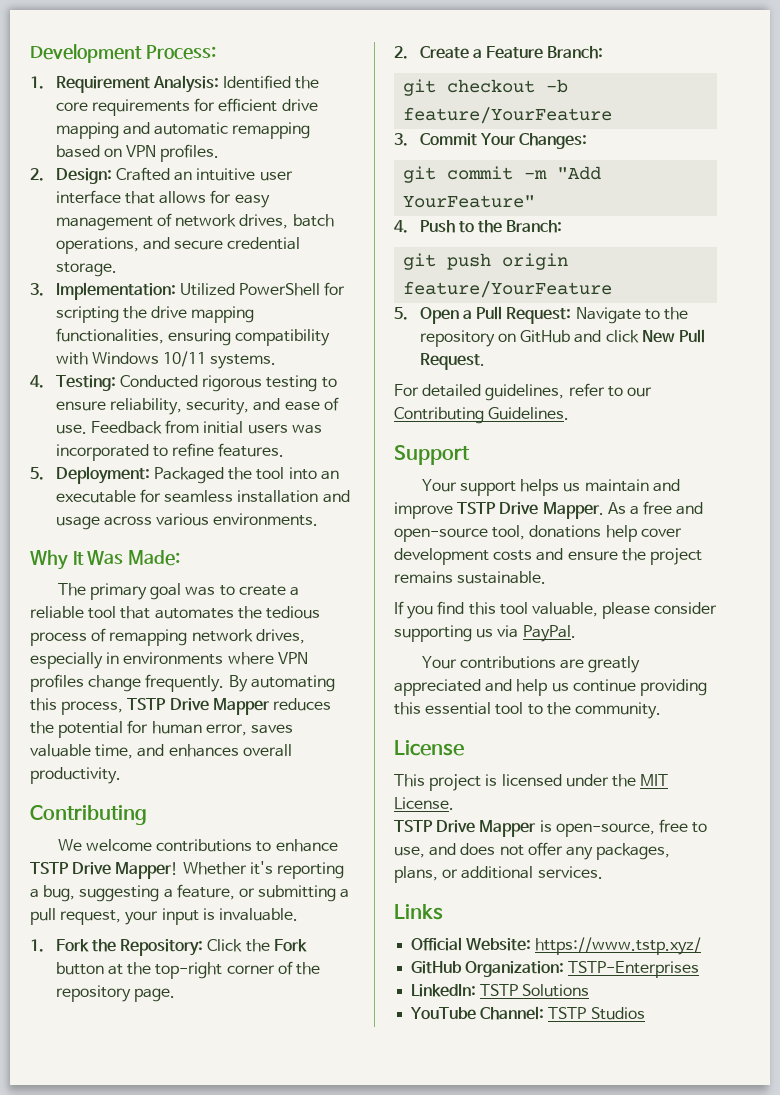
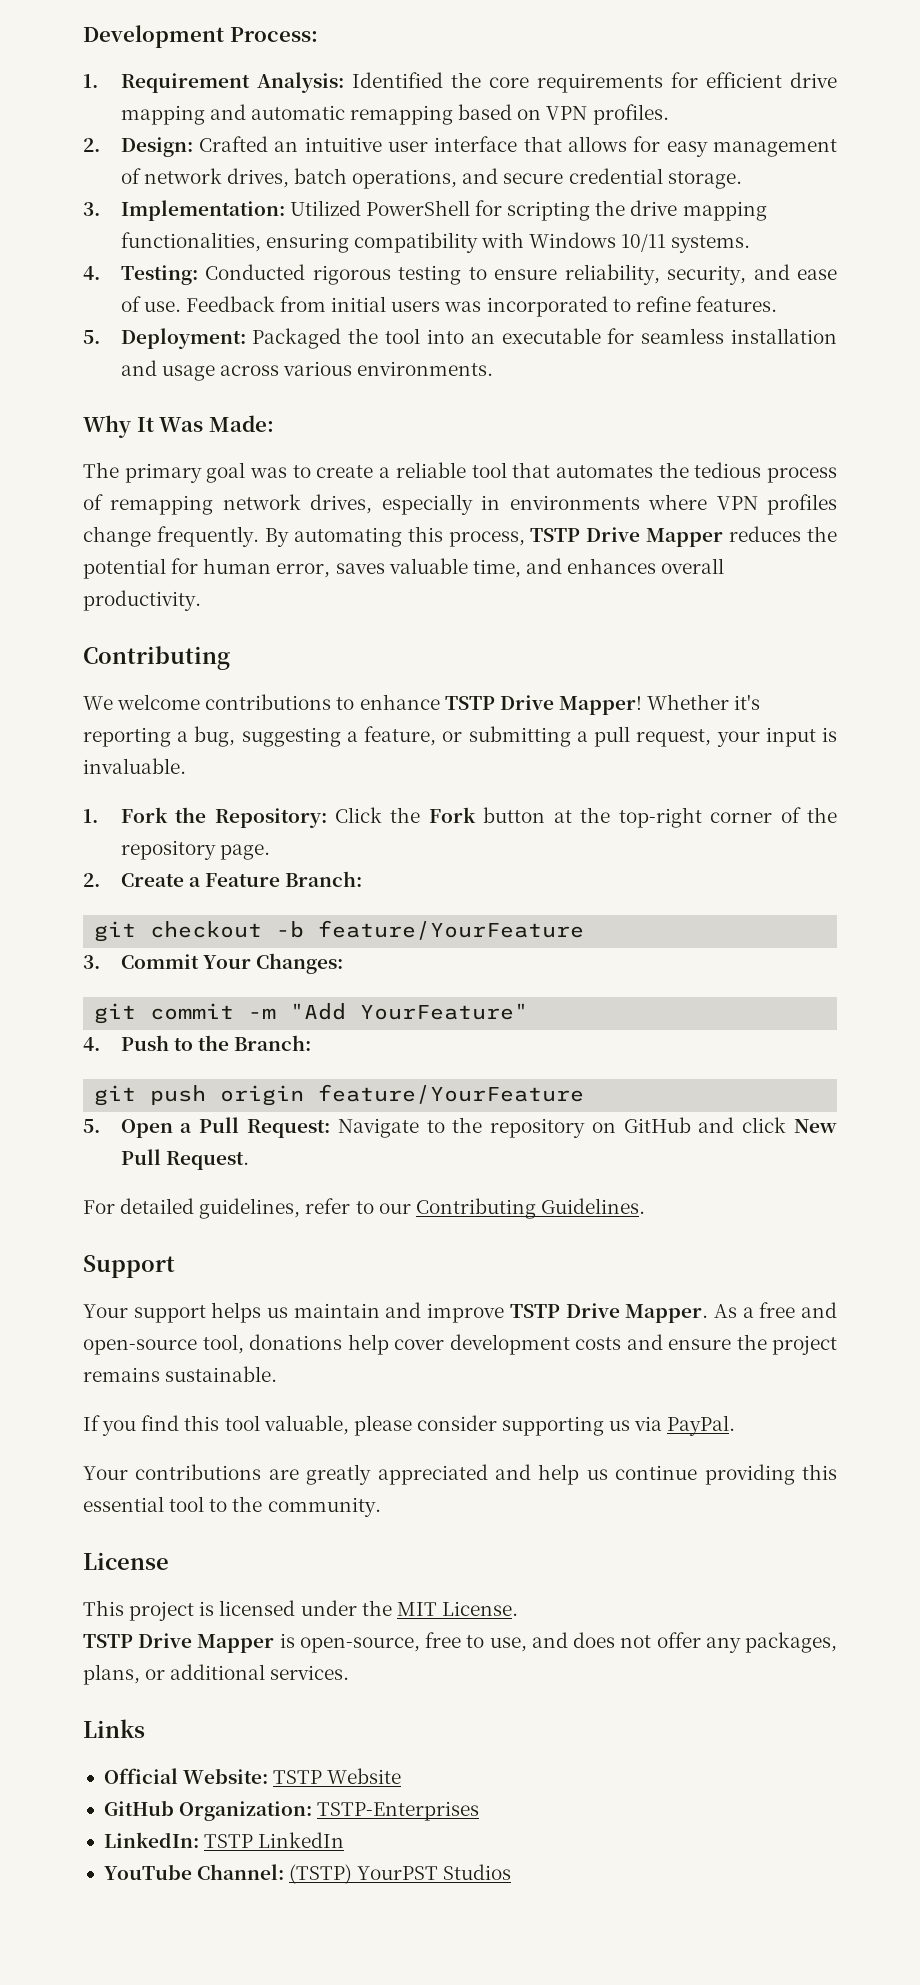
- Official Website: https://www.tstp.xyz/
+ Official Website: TSTP Website
- LinkedIn: TSTP Solutions
+ LinkedIn: TSTP LinkedIn
- YouTube Channel: TSTP Studios
+ YouTube Channel: (TSTP) YourPST Studios

